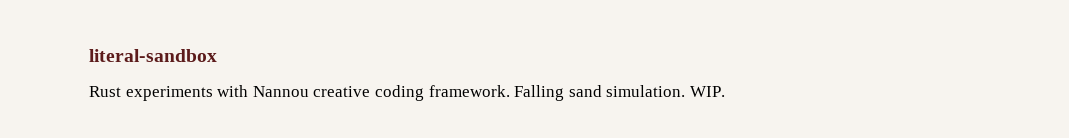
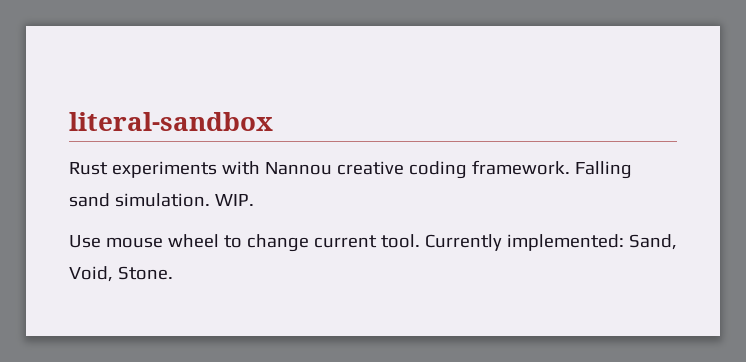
+ Use mouse wheel to change current tool. Currently implemented: Sand, Void, Stone.

